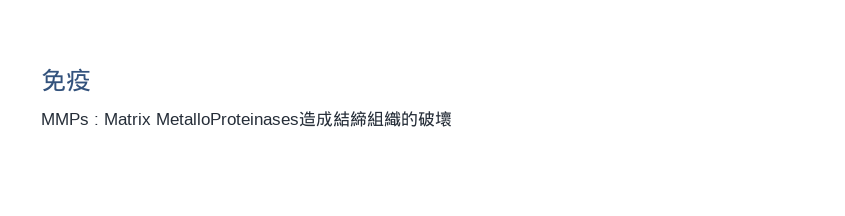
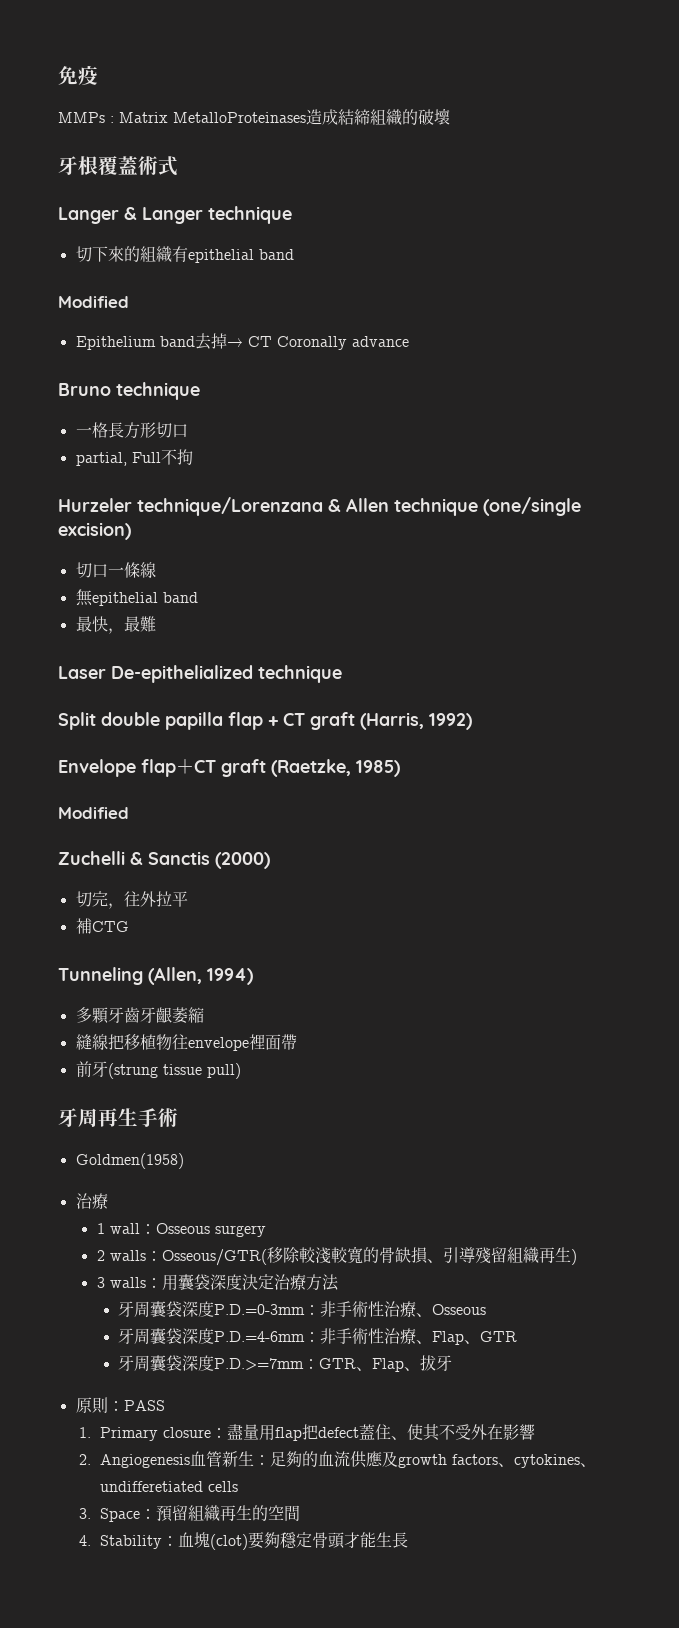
+ 牙根覆蓋術式
+ Langer & Langer technique
+ 切下來的組織有epithelial band
+ Modified
+ Epithelium band去掉→ CT Coronally advance
+ Bruno technique
+ 一格長方形切口
+ partial, Full不拘
+ Hurzeler technique/Lorenzana & Allen technique (one/single excision)
+ 切口一條線
+ 無epithelial band
+ 最快，最難
+ Laser De-epithelialized technique
+ Split double papilla flap + CT graft (Harris, 1992)
+ Envelope flap＋CT graft (Raetzke, 1985)
+ Modified
+ Zuchelli & Sanctis (2000)
+ 切完，往外拉平
+ 補CTG
+ Tunneling (Allen, 1994)
+ 多顆牙齒牙齦萎縮
+ 縫線把移植物往envelope裡面帶
+ 前牙(strung tissue pull)
+ 牙周再生手術
+ Goldmen(1958)
+ 治療
+ 1 wall：Osseous surgery
+ 2 walls：Osseous/GTR(移除較淺較寬的骨缺損、引導殘留組織再生)
+ 3 walls：用囊袋深度決定治療方法
+ 牙周囊袋深度P.D.=0-3mm：非手術性治療、Osseous
+ 牙周囊袋深度P.D.=4-6mm：非手術性治療、Flap、GTR
+ 牙周囊袋深度P.D.>=7mm：GTR、Flap、拔牙
+ 原則：PASS
+ 1. Primary closure：盡量用flap把defect蓋住、使其不受外在影響
+ 2. Angiogenesis血管新生：足夠的血流供應及growth factors、cytokines、undifferetiated cells
+ 3. Space：預留組織再生的空間
+ 4. Stability：血塊(clot)要夠穩定骨頭才能生長

